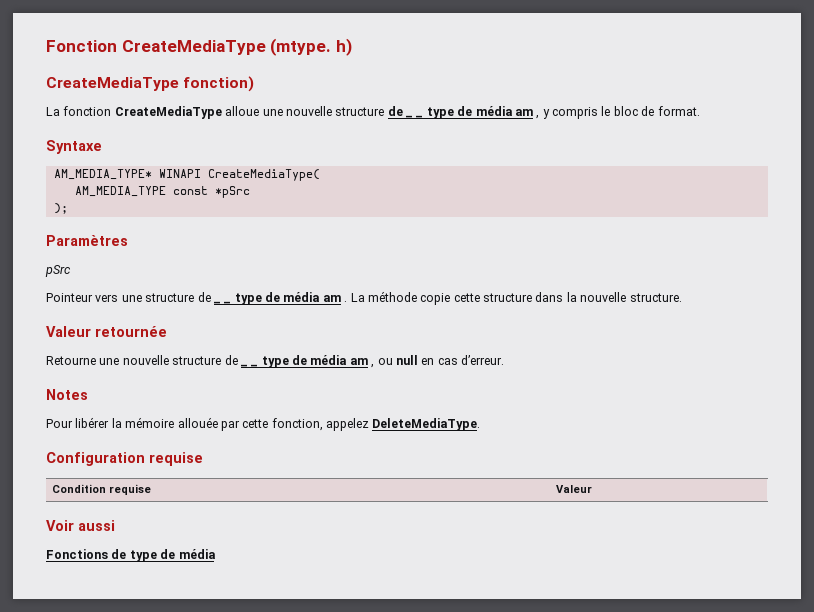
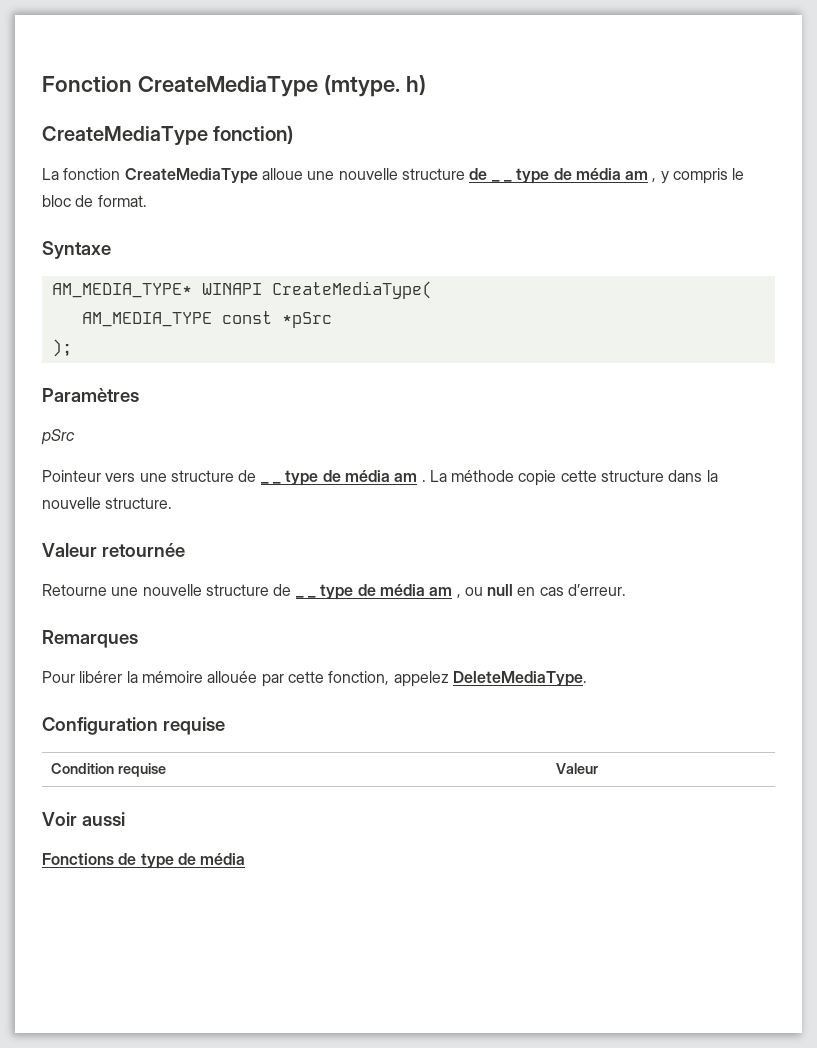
- Notes
+ Remarques

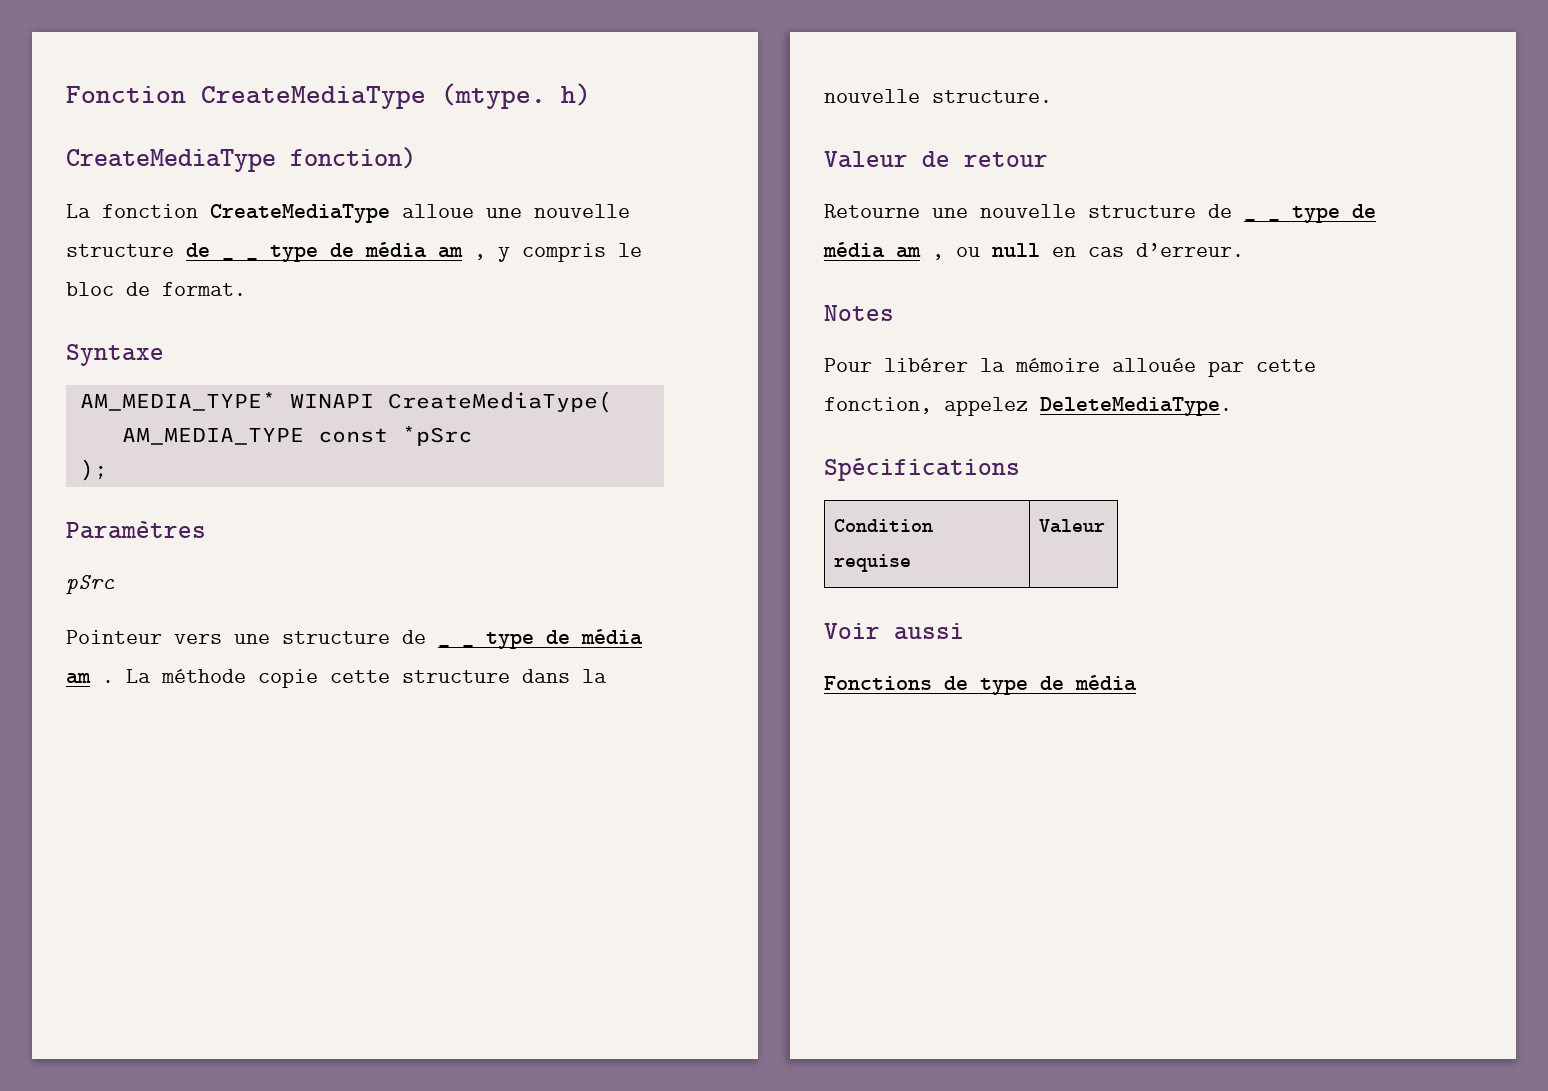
- Valeur retournée
+ Valeur de retour
- Remarques
+ Notes
- Configuration requise
+ Spécifications

